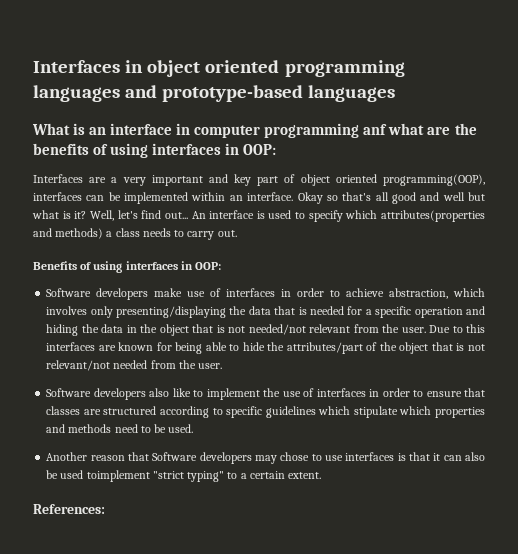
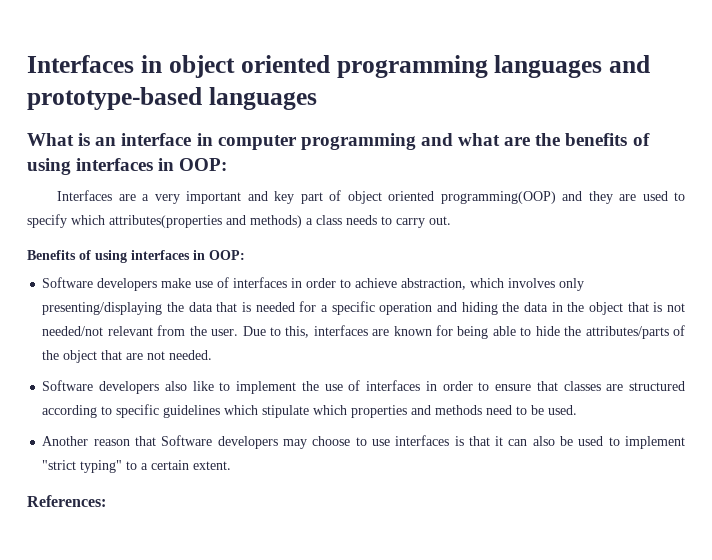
- What is an interface in computer programming anf what are the benefits of using interfaces in OOP:
+ What is an interface in computer programming and what are the benefits of using interfaces in OOP:
- Interfaces are a very important and key part of object oriented programming(OOP), interfaces can be implemented within an interface. Okay so that's all good and well but what is it? Well, let's find out... An interface is used to specify which attributes(properties and methods) a class needs to carry out.
+ Interfaces are a very important and key part of object oriented programming(OOP) and they are used to specify which attributes(properties and methods) a class needs to carry out.
- Due to this interfaces are known for being able to hide the attributes/part of the object that is not relevant/not needed from the user.
+ Due to this, interfaces are known for being able to hide the attributes/parts of the object that are not needed.
- Another reason that Software developers may chose to use interfaces is that it can also be used toimplement "strict typing" to a certain extent.
+ Another reason that Software developers may choose to use interfaces is that it can also be used to implement "strict typing" to a certain extent.

